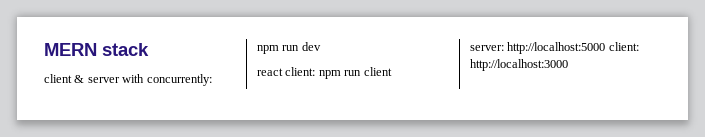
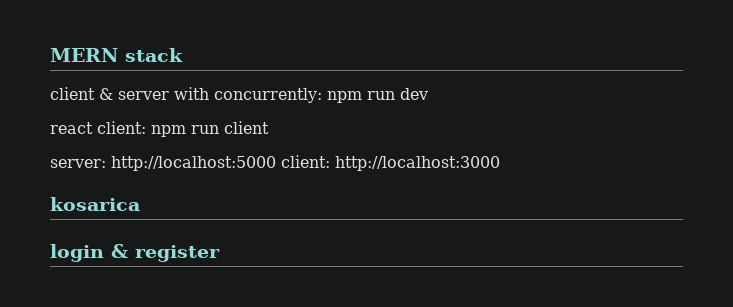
+ kosarica
+ login & register

